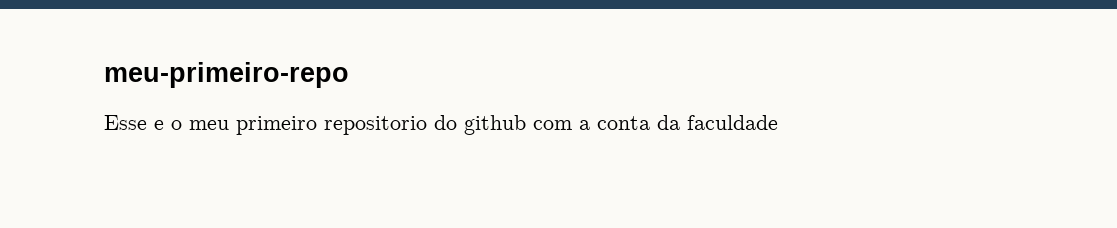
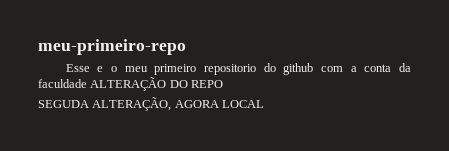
- Esse e o meu primeiro repositorio do github com a conta da faculdade
+ Esse e o meu primeiro repositorio do github com a conta da faculdade ALTERAÇÃO DO REPO
+ SEGUDA ALTERAÇÃO, AGORA LOCAL

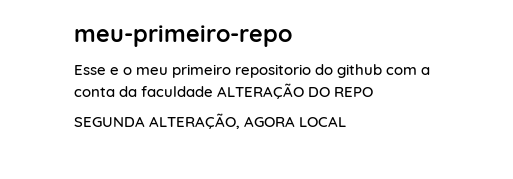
- SEGUDA ALTERAÇÃO, AGORA LOCAL
+ SEGUNDA ALTERAÇÃO, AGORA LOCAL

